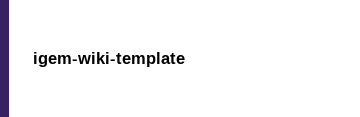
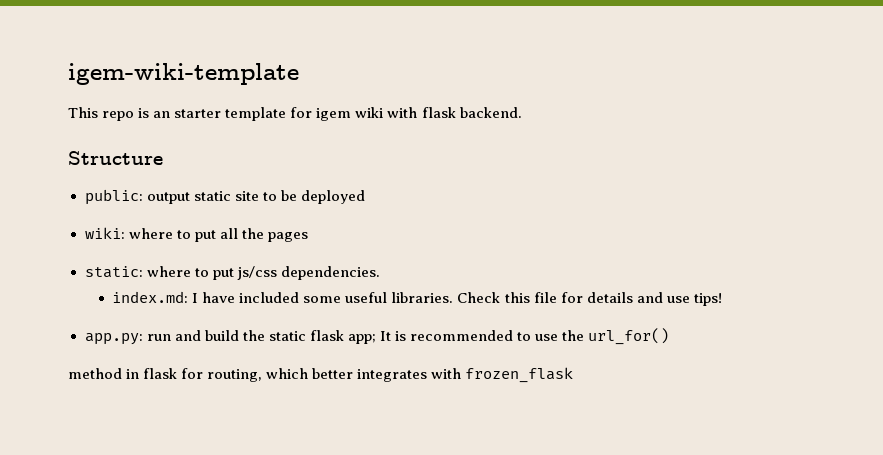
+ This repo is an starter template for igem wiki with flask backend.
+ Structure
+ public: output static site to be deployed
+ wiki: where to put all the pages
+ static: where to put js/css dependencies.
+ index.md: I have included some useful libraries. Check this file for details and use tips!
+ app.py: run and build the static flask app; It is recommended to use the url_for()
+ method in flask for routing, which better integrates with frozen_flask

